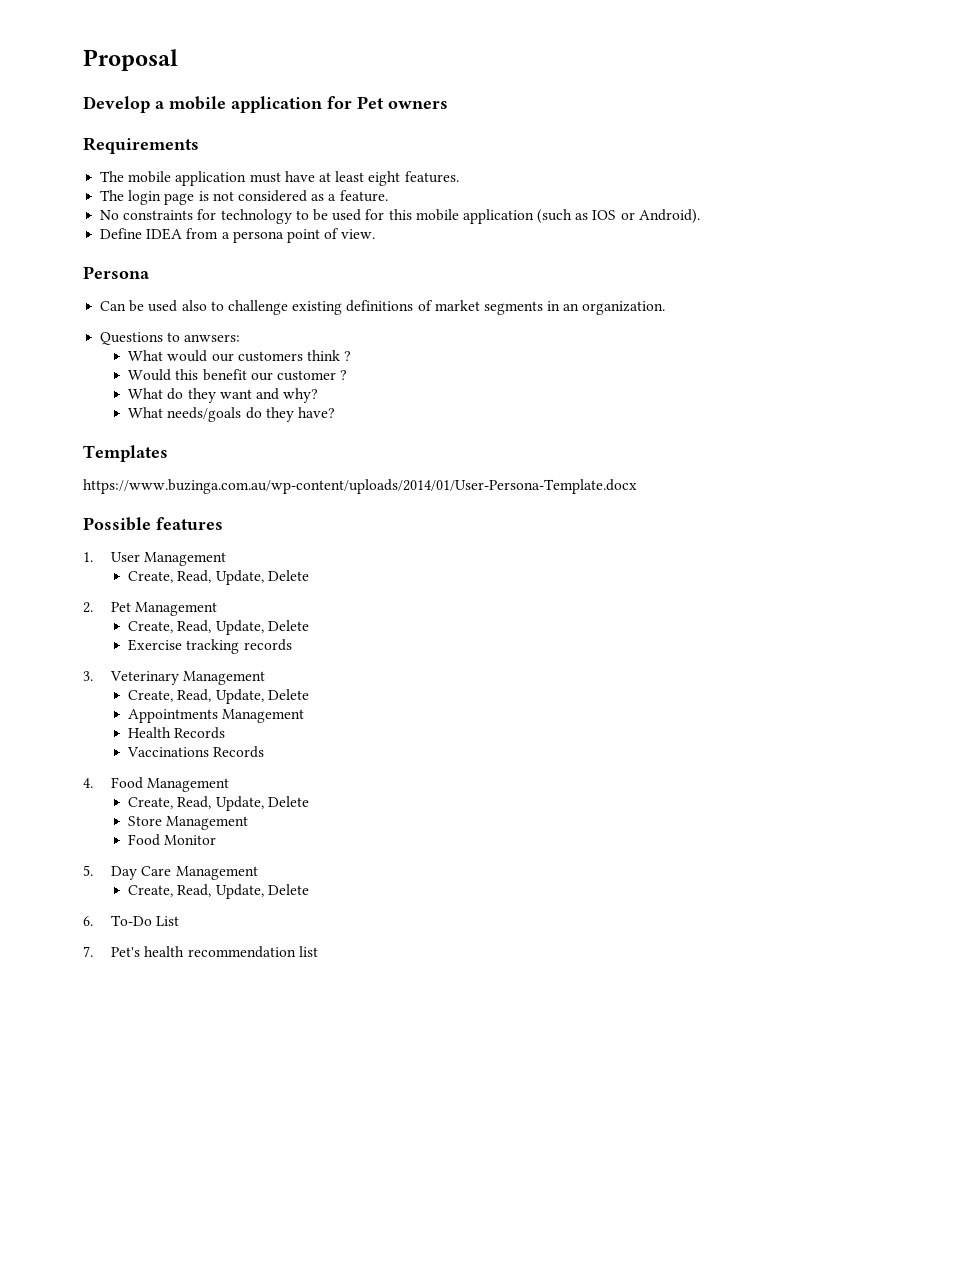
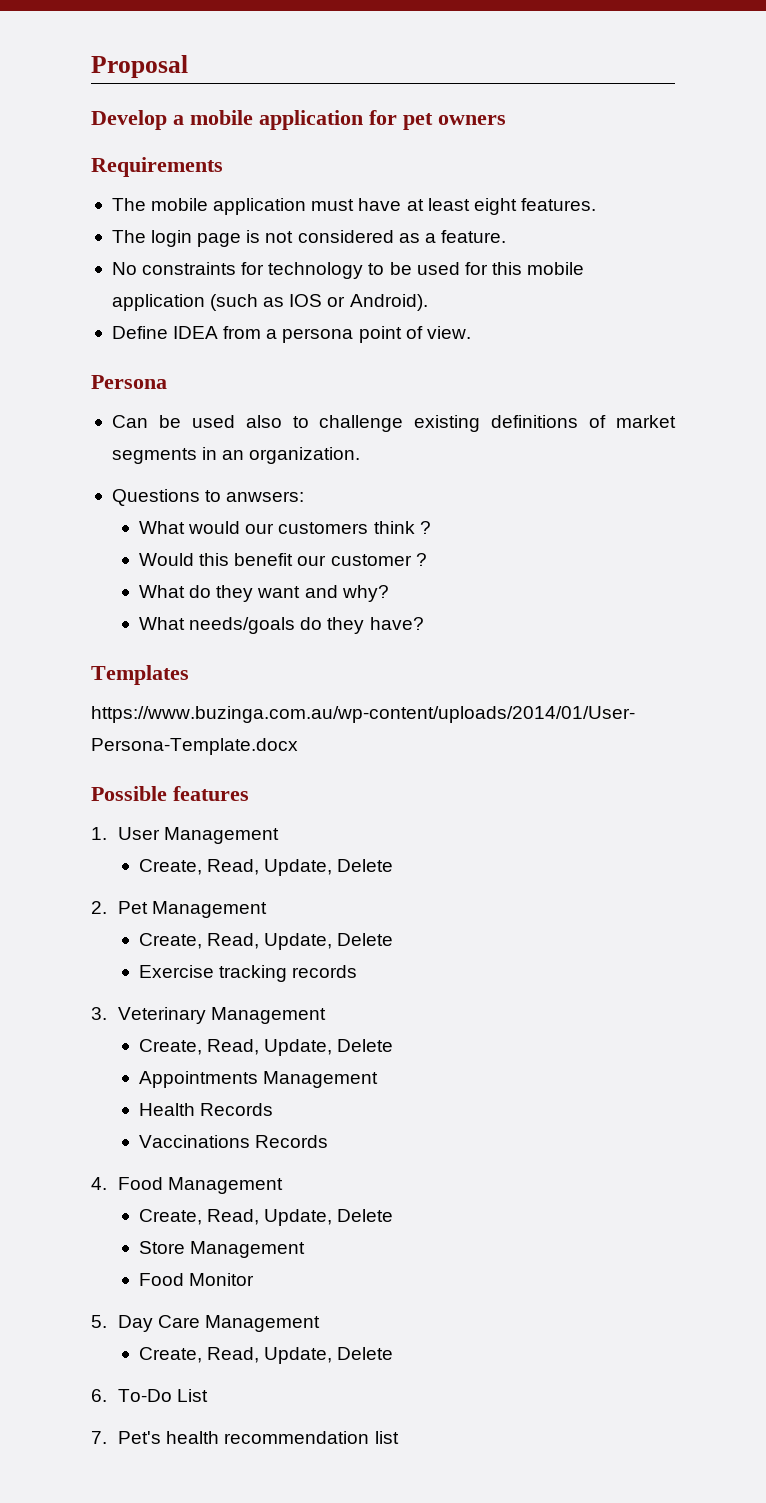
- Develop a mobile application for Pet owners
+ Develop a mobile application for pet owners

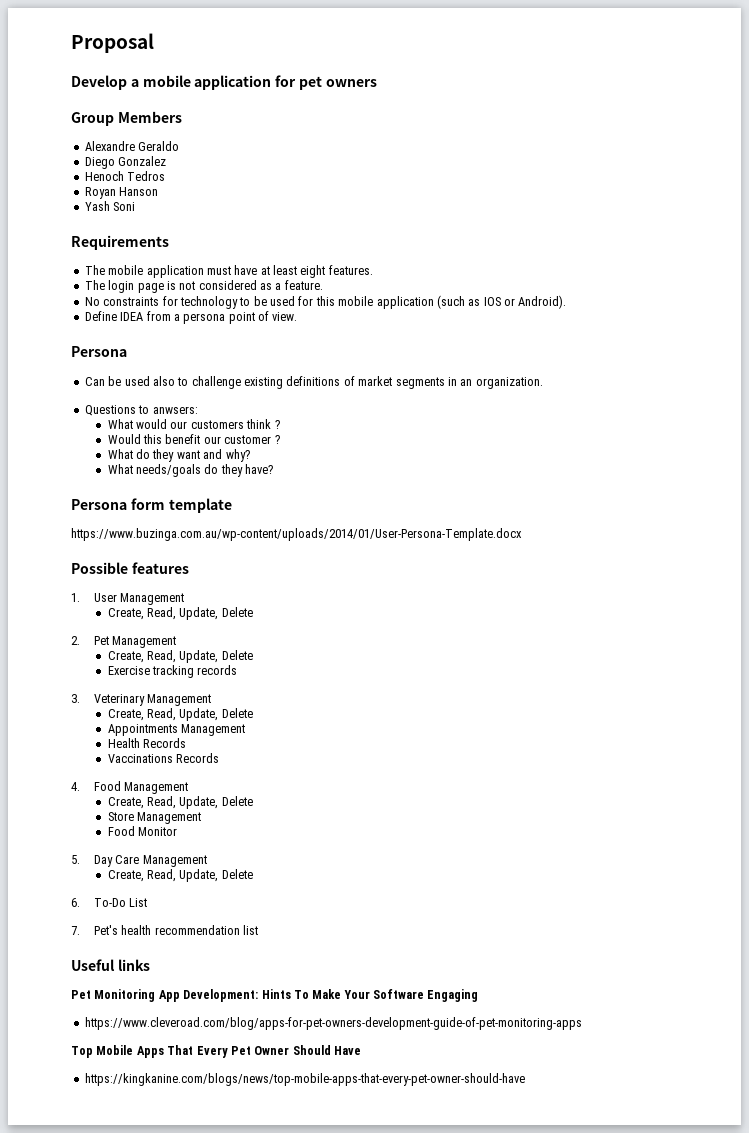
+ Group Members
+ Alexandre Geraldo
+ Diego Gonzalez
+ Henoch Tedros
+ Royan Hanson
+ Yash Soni
- Templates
+ Persona form template
+ Useful links
+ Pet Monitoring App Development: Hints To Make Your Software Engaging
+ https://www.cleveroad.com/blog/apps-for-pet-owners-development-guide-of-pet-monitoring-apps
+ Top Mobile Apps That Every Pet Owner Should Have
+ https://kingkanine.com/blogs/news/top-mobile-apps-that-every-pet-owner-should-have

